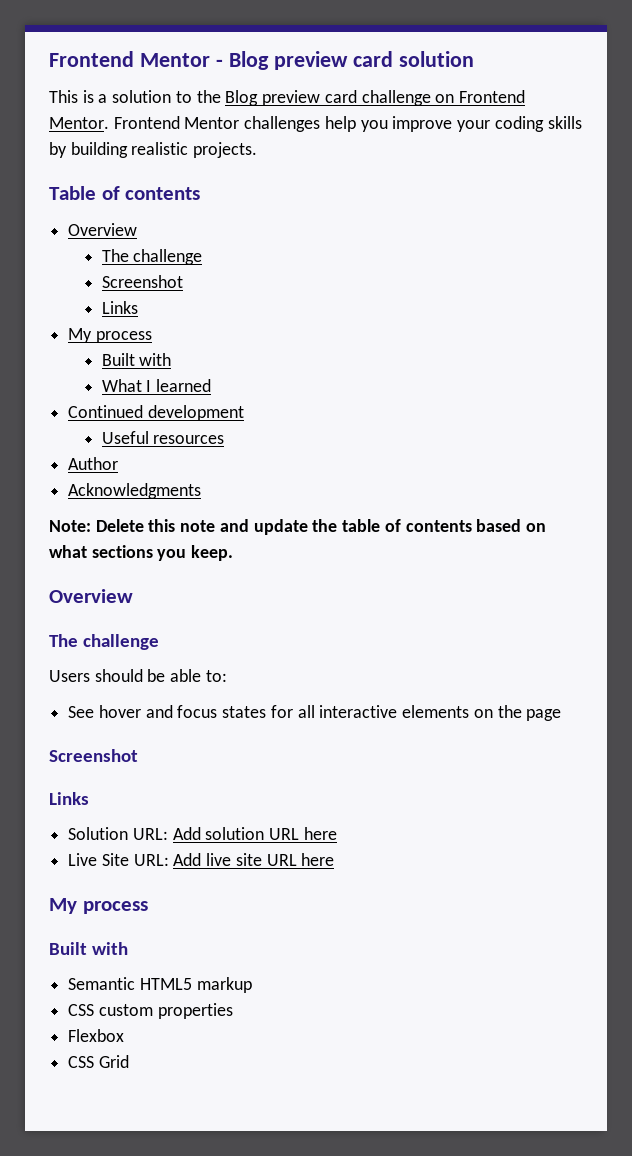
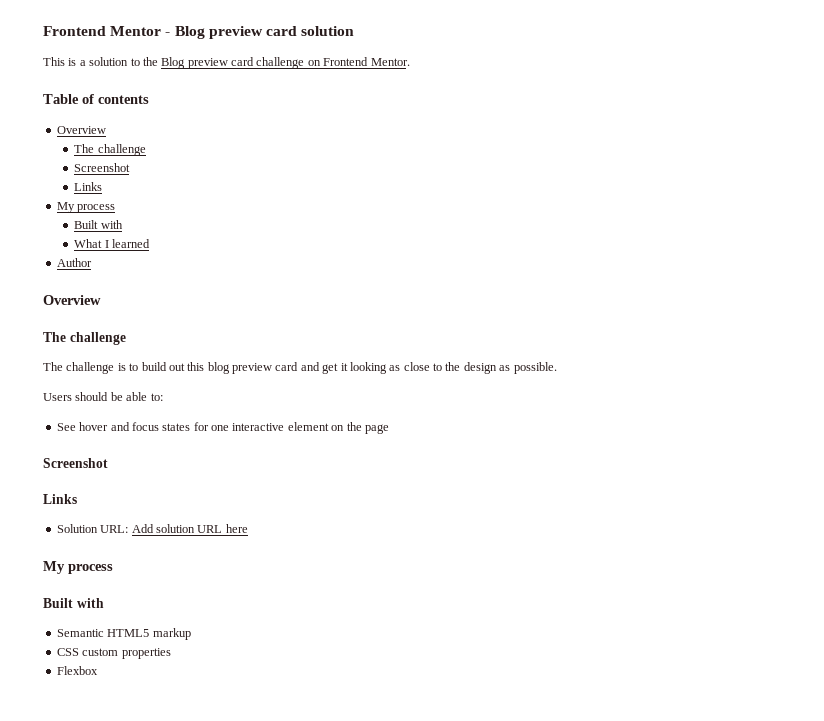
- Frontend Mentor challenges help you improve your coding skills by building realistic projects.
- Continued development
- Useful resources
  Author
- Acknowledgments
- Note: Delete this note and update the table of contents based on what sections you keep.
  Overview
  The challenge
+ The challenge is to build out this blog preview card and get it looking as close to the design as possible.
- See hover and focus states for all interactive elements on the page
+ See hover and focus states for one interactive element on the page
- Live Site URL: Add live site URL here
- CSS Grid

